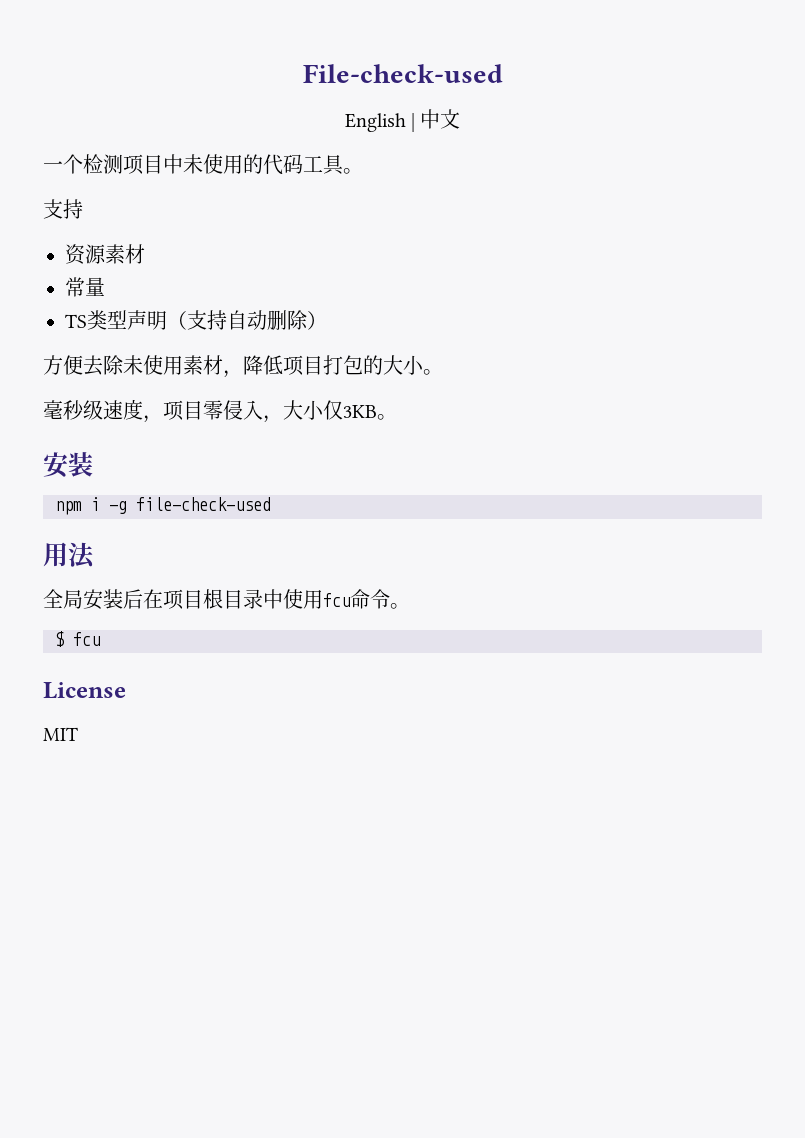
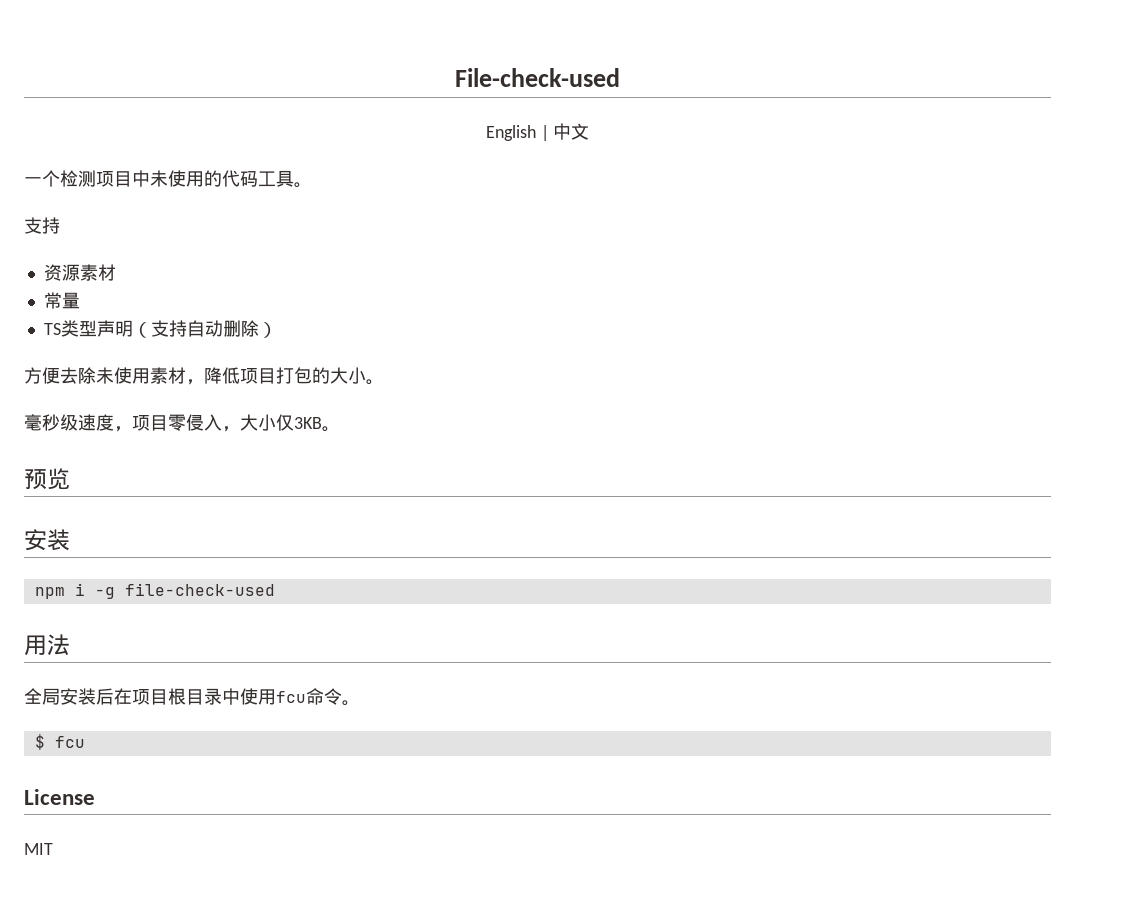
+ 预览

